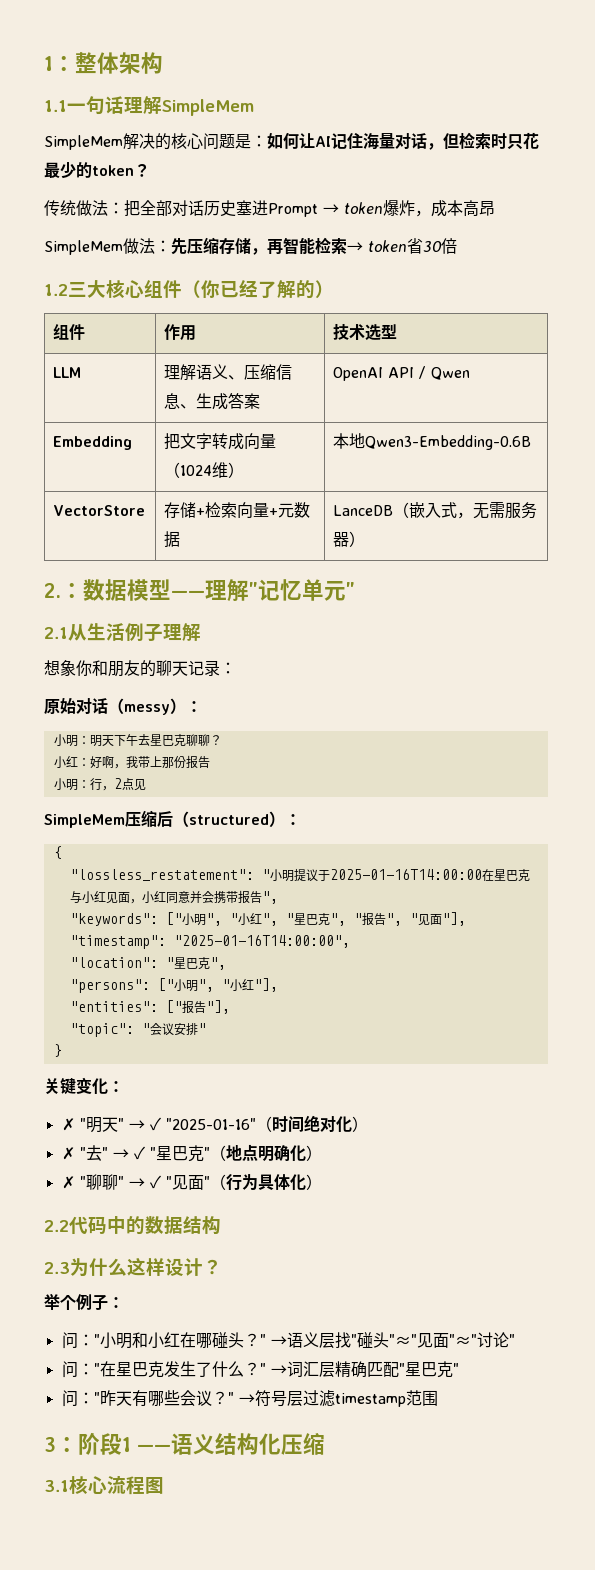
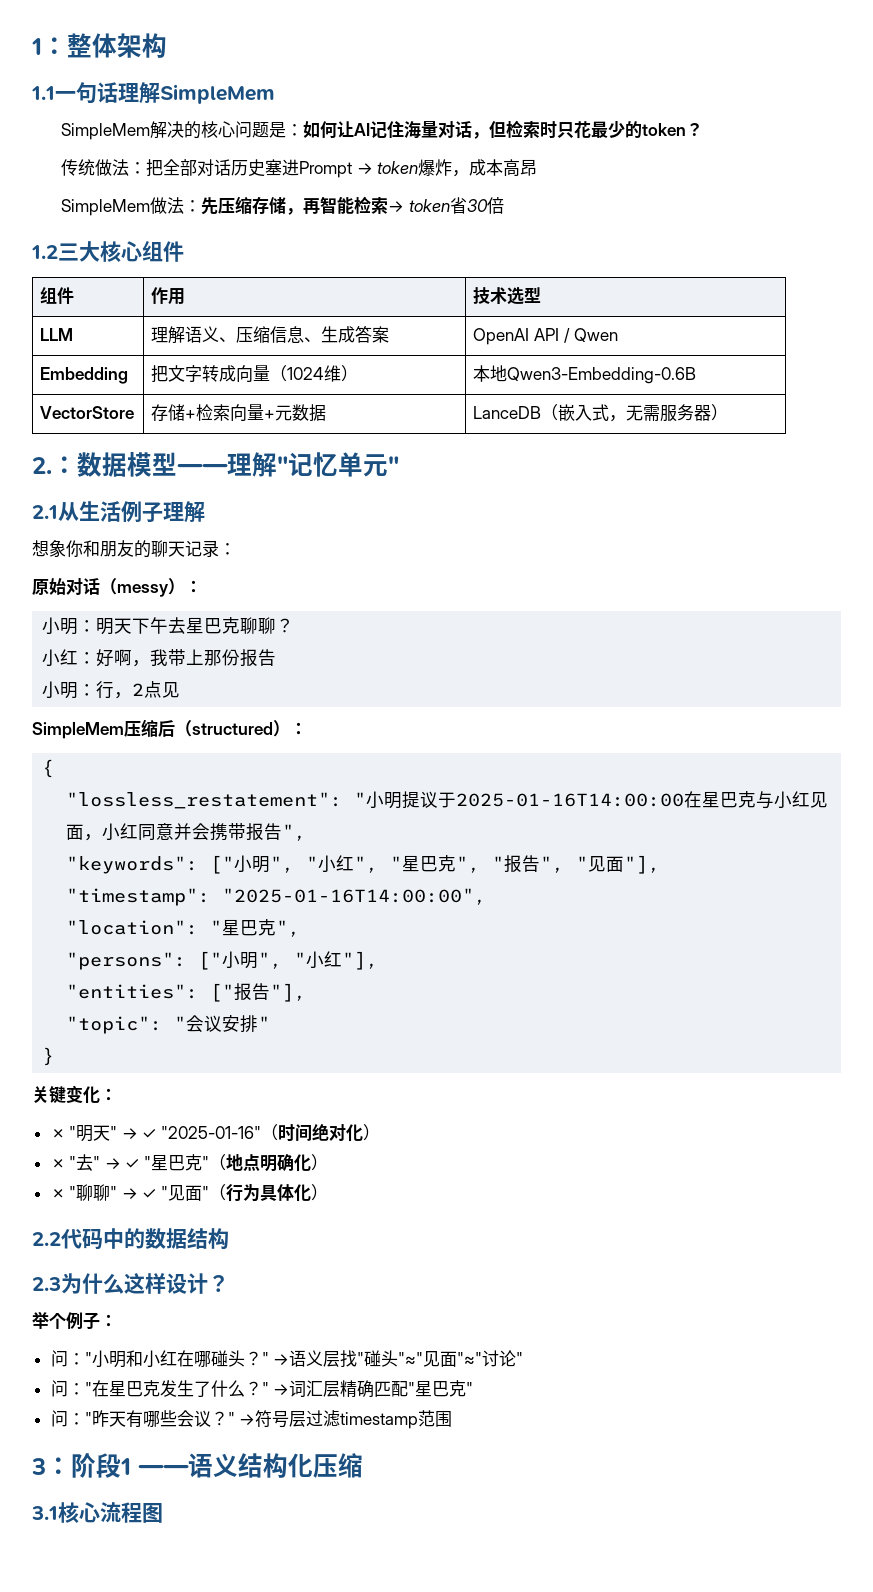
- 1.2三大核心组件（你已经了解的）
+ 1.2三大核心组件

